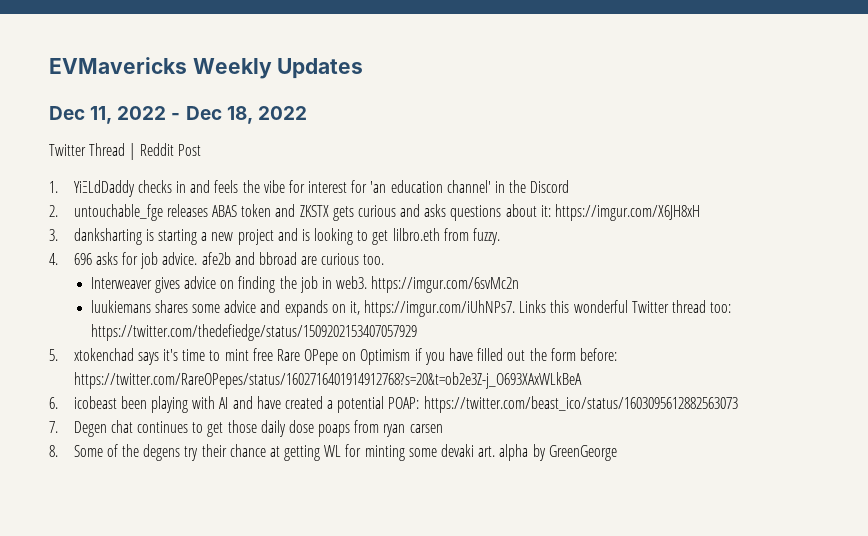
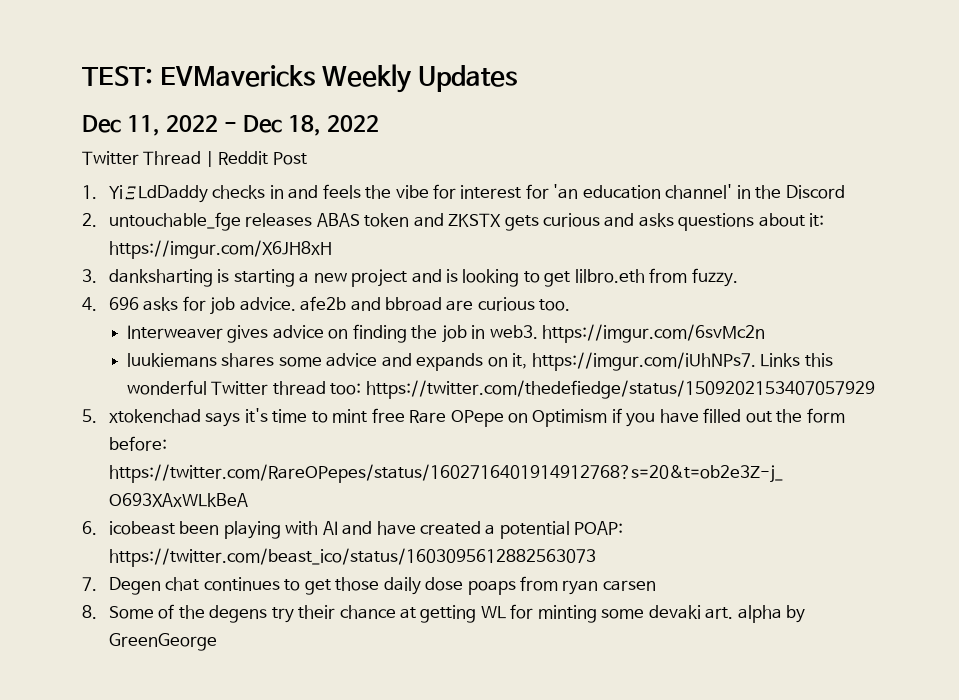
- EVMavericks Weekly Updates
+ TEST: EVMavericks Weekly Updates

